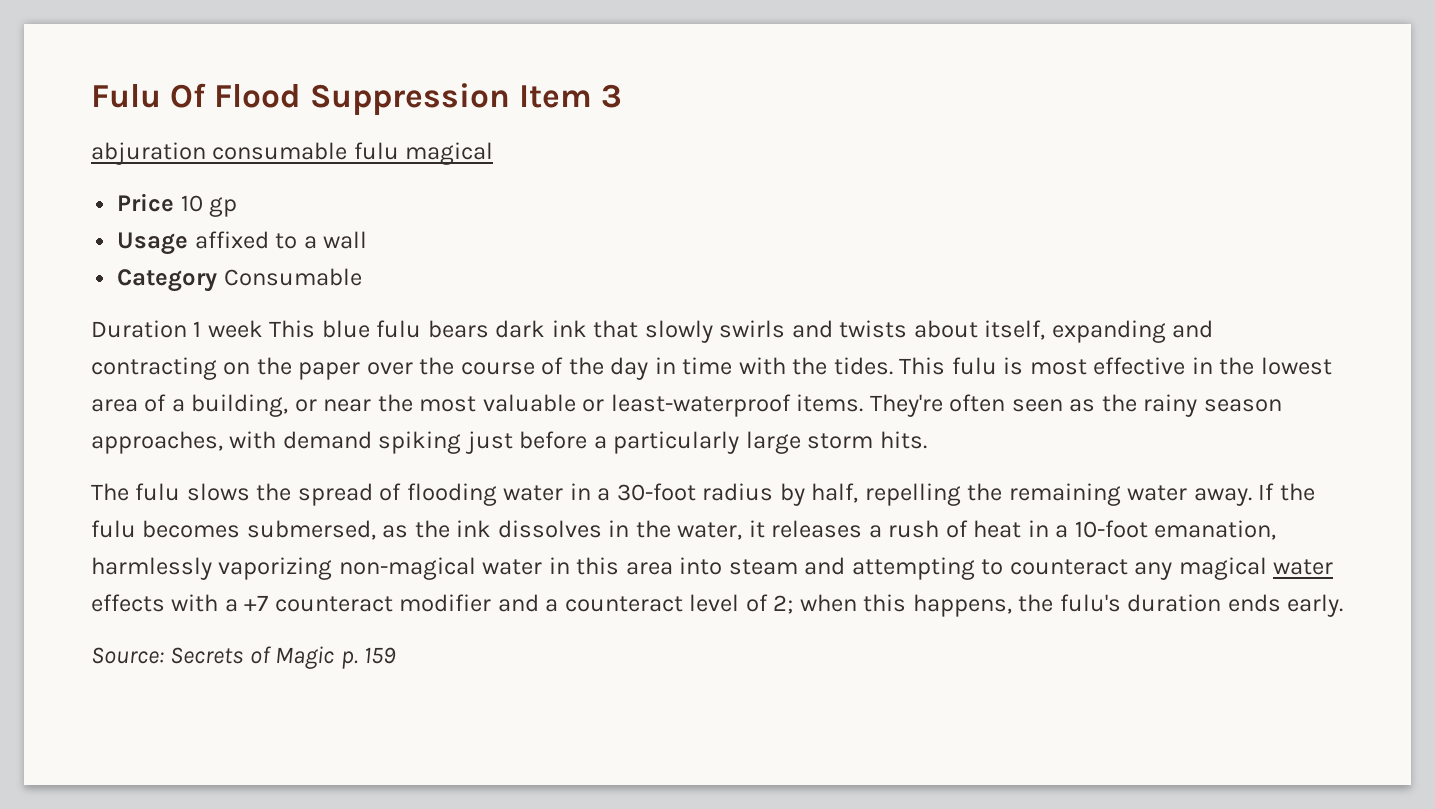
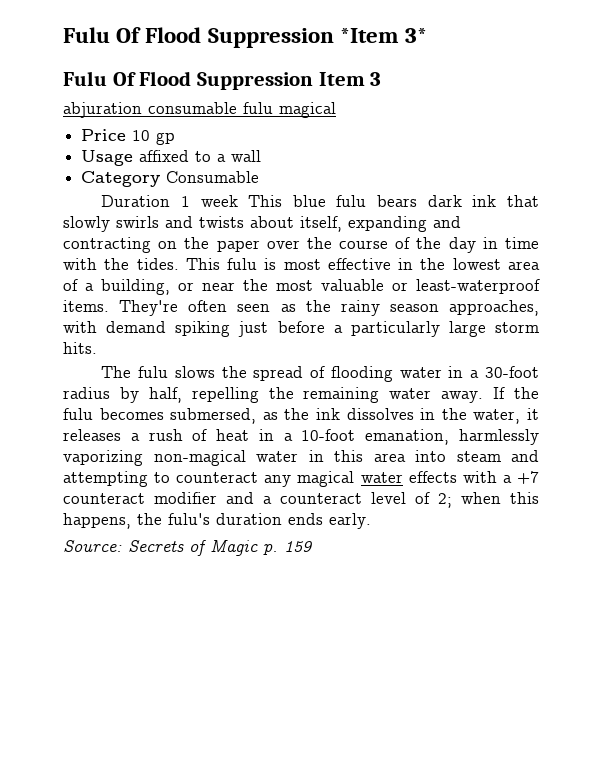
+ Fulu Of Flood Suppression *Item 3*

